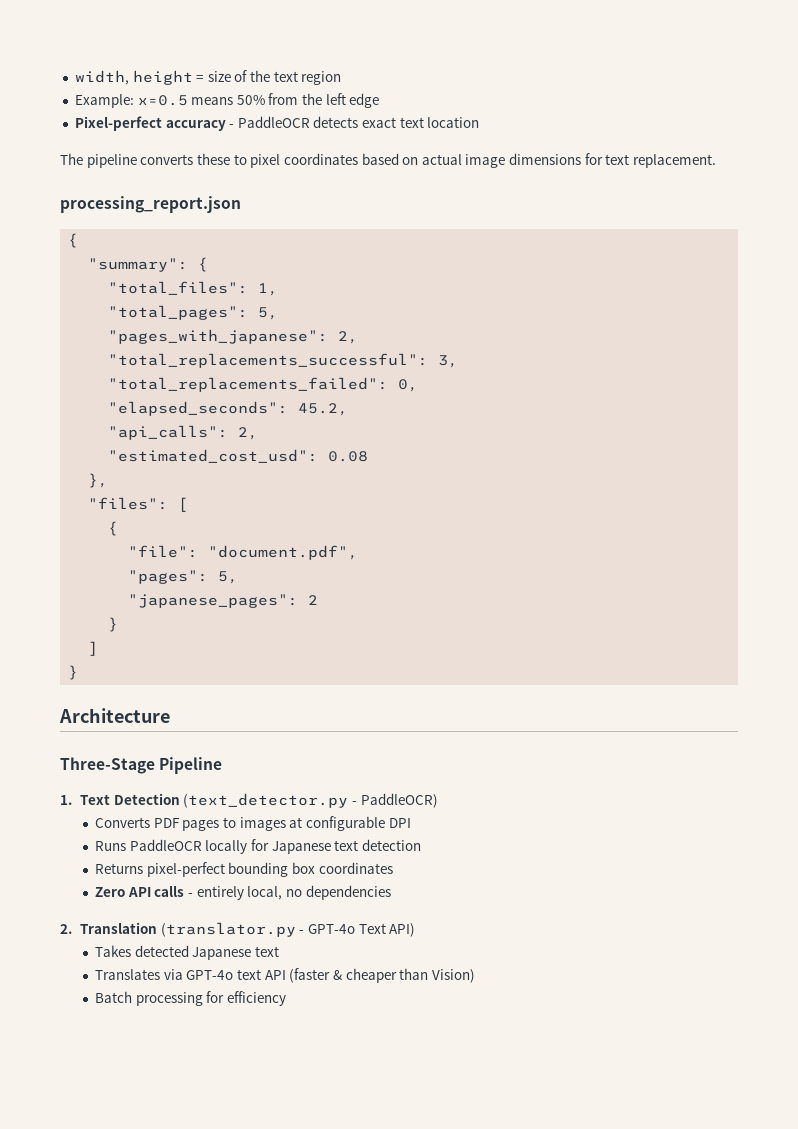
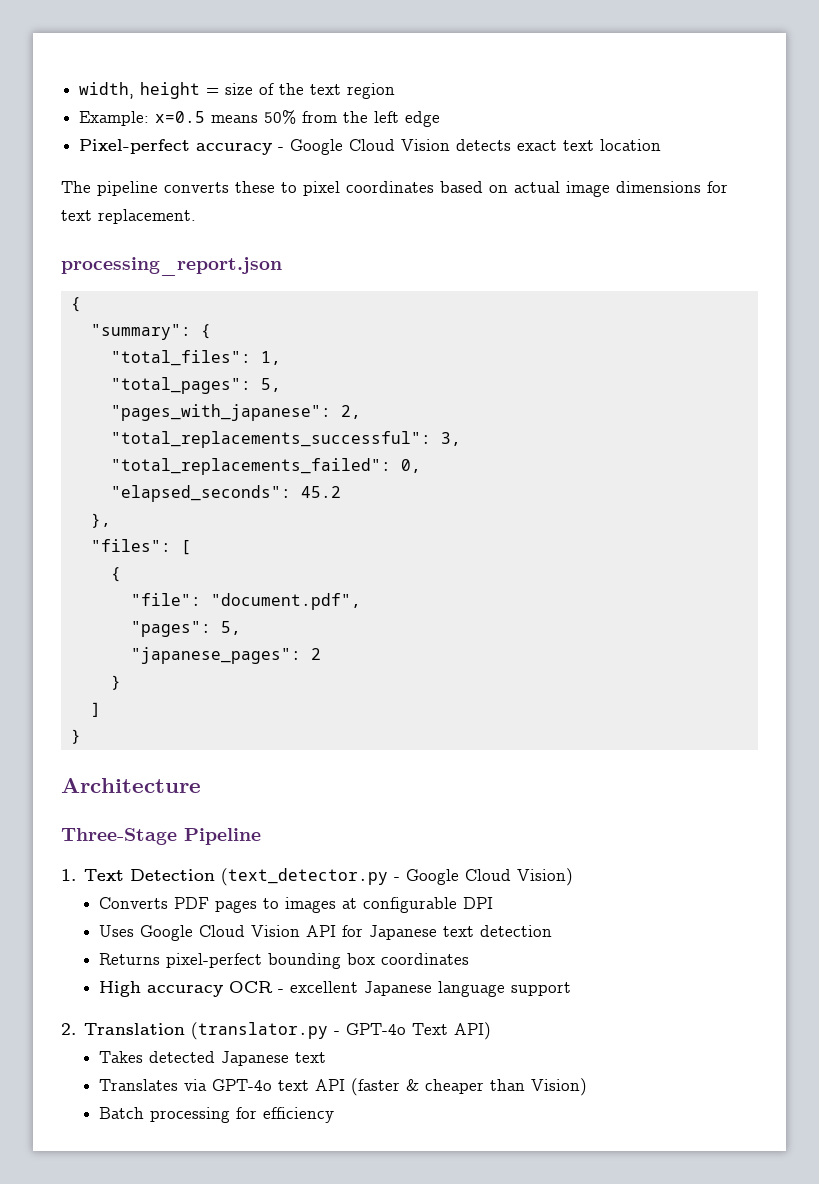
- Pixel-perfect accuracy - PaddleOCR detects exact text location
+ Pixel-perfect accuracy - Google Cloud Vision detects exact text location
- "elapsed_seconds": 45.2,
- "api_calls": 2,
- "estimated_cost_usd": 0.08
+ "elapsed_seconds": 45.2
- 1. Text Detection (text_detector.py - PaddleOCR)
+ 1. Text Detection (text_detector.py - Google Cloud Vision)
- Runs PaddleOCR locally for Japanese text detection
+ Uses Google Cloud Vision API for Japanese text detection
- Zero API calls - entirely local, no dependencies
+ High accuracy OCR - excellent Japanese language support

